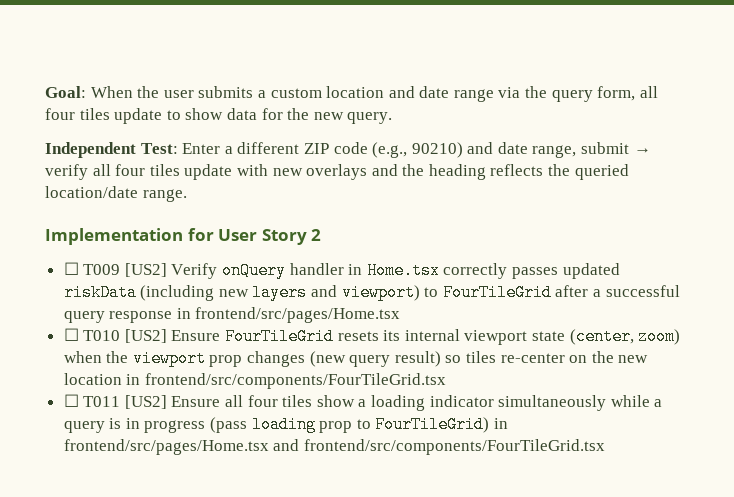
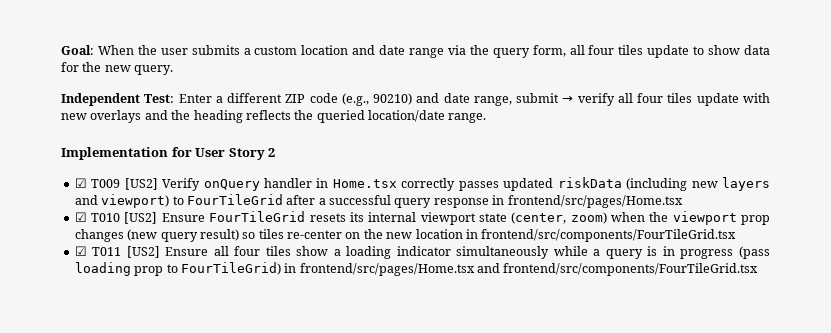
- ☐ T009 [US2] Verify onQuery handler in Home.tsx correctly passes updated riskData (including new layers and viewport) to FourTileGrid after a successful query response in frontend/src/pages/Home.tsx
+ ☑ T009 [US2] Verify onQuery handler in Home.tsx correctly passes updated riskData (including new layers and viewport) to FourTileGrid after a successful query response in frontend/src/pages/Home.tsx
- ☐ T010 [US2] Ensure FourTileGrid resets its internal viewport state (center, zoom) when the viewport prop changes (new query result) so tiles re-center on the new location in frontend/src/components/FourTileGrid.tsx
+ ☑ T010 [US2] Ensure FourTileGrid resets its internal viewport state (center, zoom) when the viewport prop changes (new query result) so tiles re-center on the new location in frontend/src/components/FourTileGrid.tsx
- ☐ T011 [US2] Ensure all four tiles show a loading indicator simultaneously while a query is in progress (pass loading prop to FourTileGrid) in frontend/src/pages/Home.tsx and frontend/src/components/FourTileGrid.tsx
+ ☑ T011 [US2] Ensure all four tiles show a loading indicator simultaneously while a query is in progress (pass loading prop to FourTileGrid) in frontend/src/pages/Home.tsx and frontend/src/components/FourTileGrid.tsx

